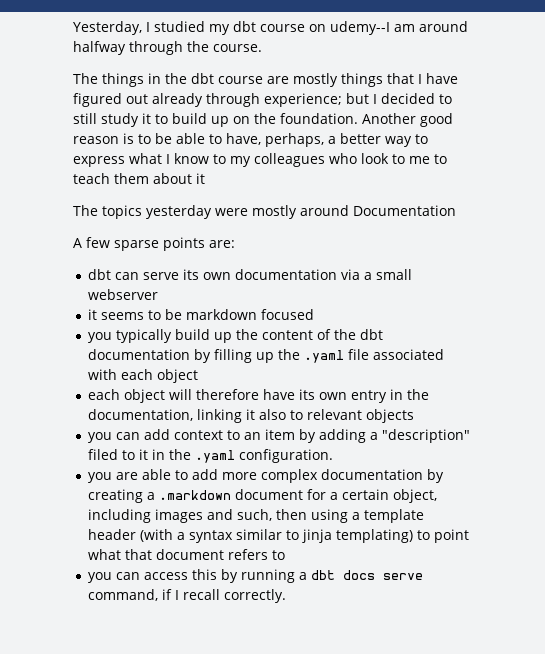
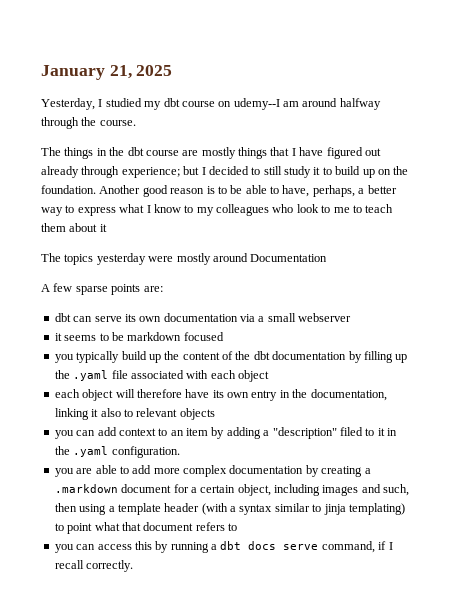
+ January 21, 2025

